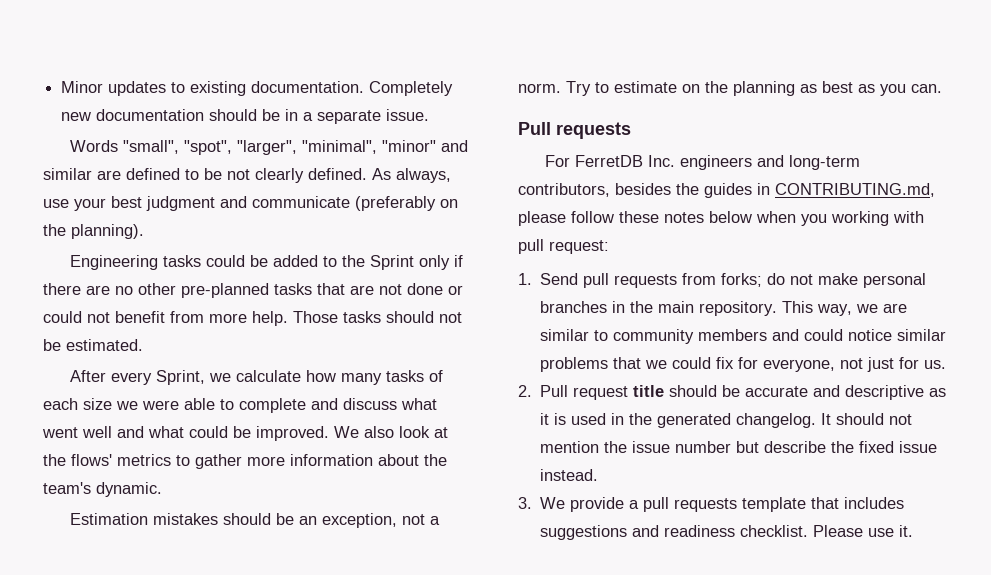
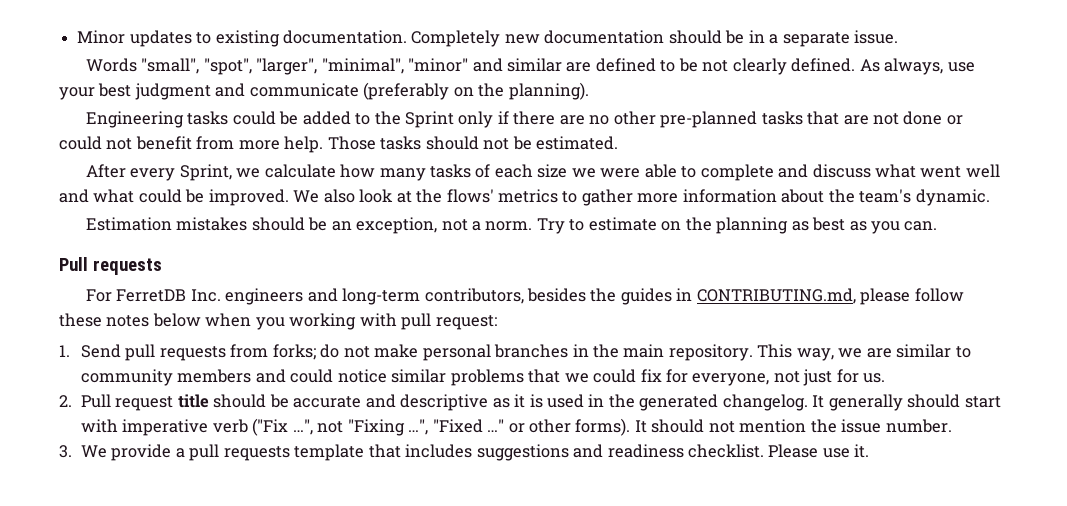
- It should not mention the issue number but describe the fixed issue instead.
+ It generally should start with imperative verb ("Fix …", not "Fixing …", "Fixed …" or other forms). It should not mention the issue number.

